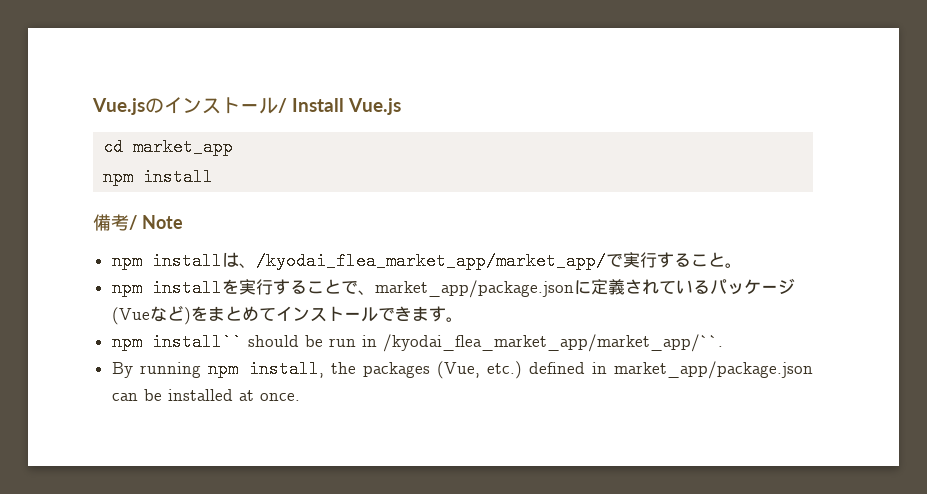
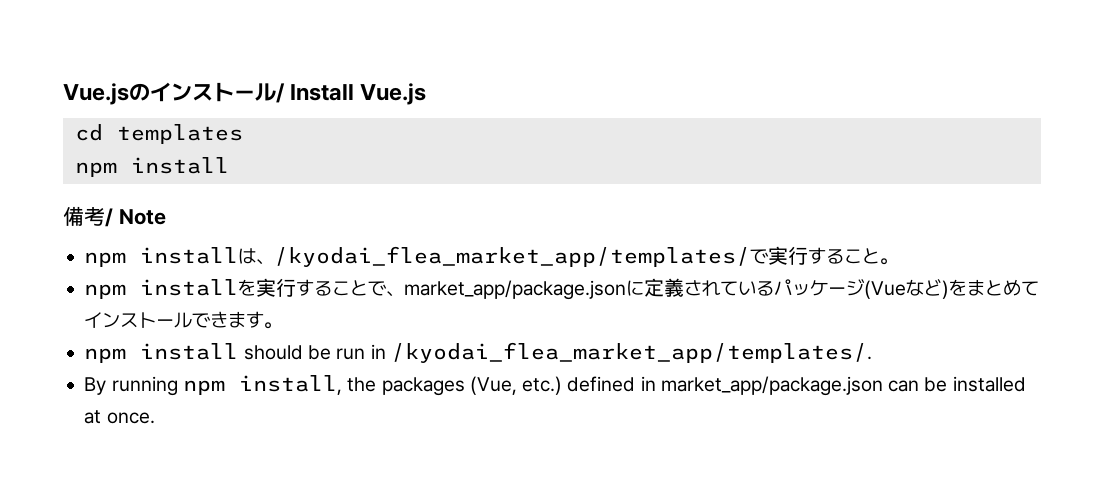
- cd market_app
+ cd templates
- npm installは、/kyodai_flea_market_app/market_app/で実行すること。
+ npm installは、/kyodai_flea_market_app/templates/で実行すること。
- npm install`` should be run in /kyodai_flea_market_app/market_app/``.
+ npm install should be run in /kyodai_flea_market_app/templates/.

